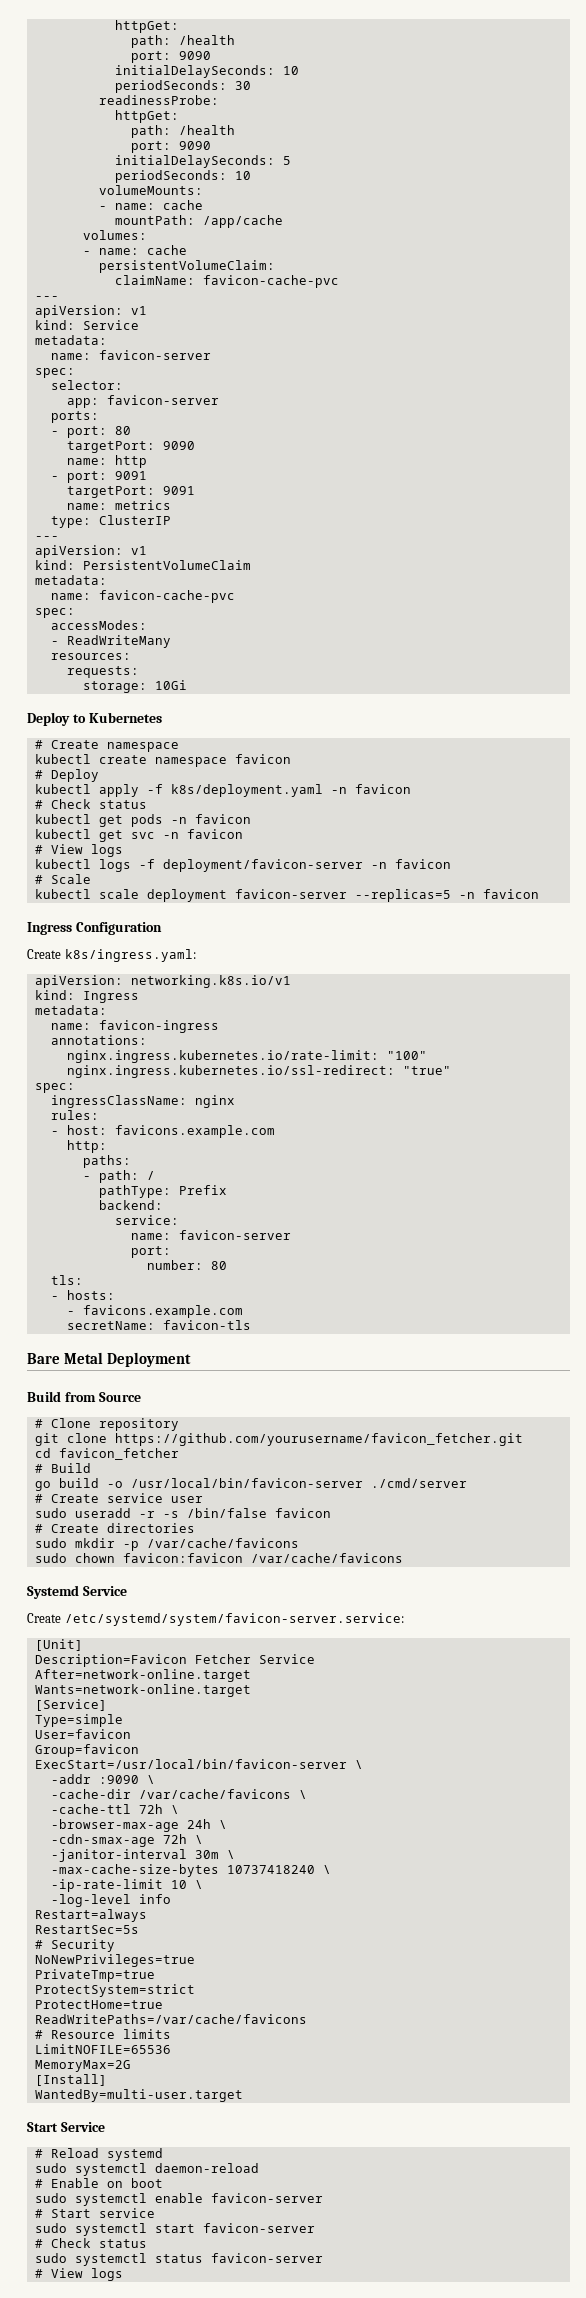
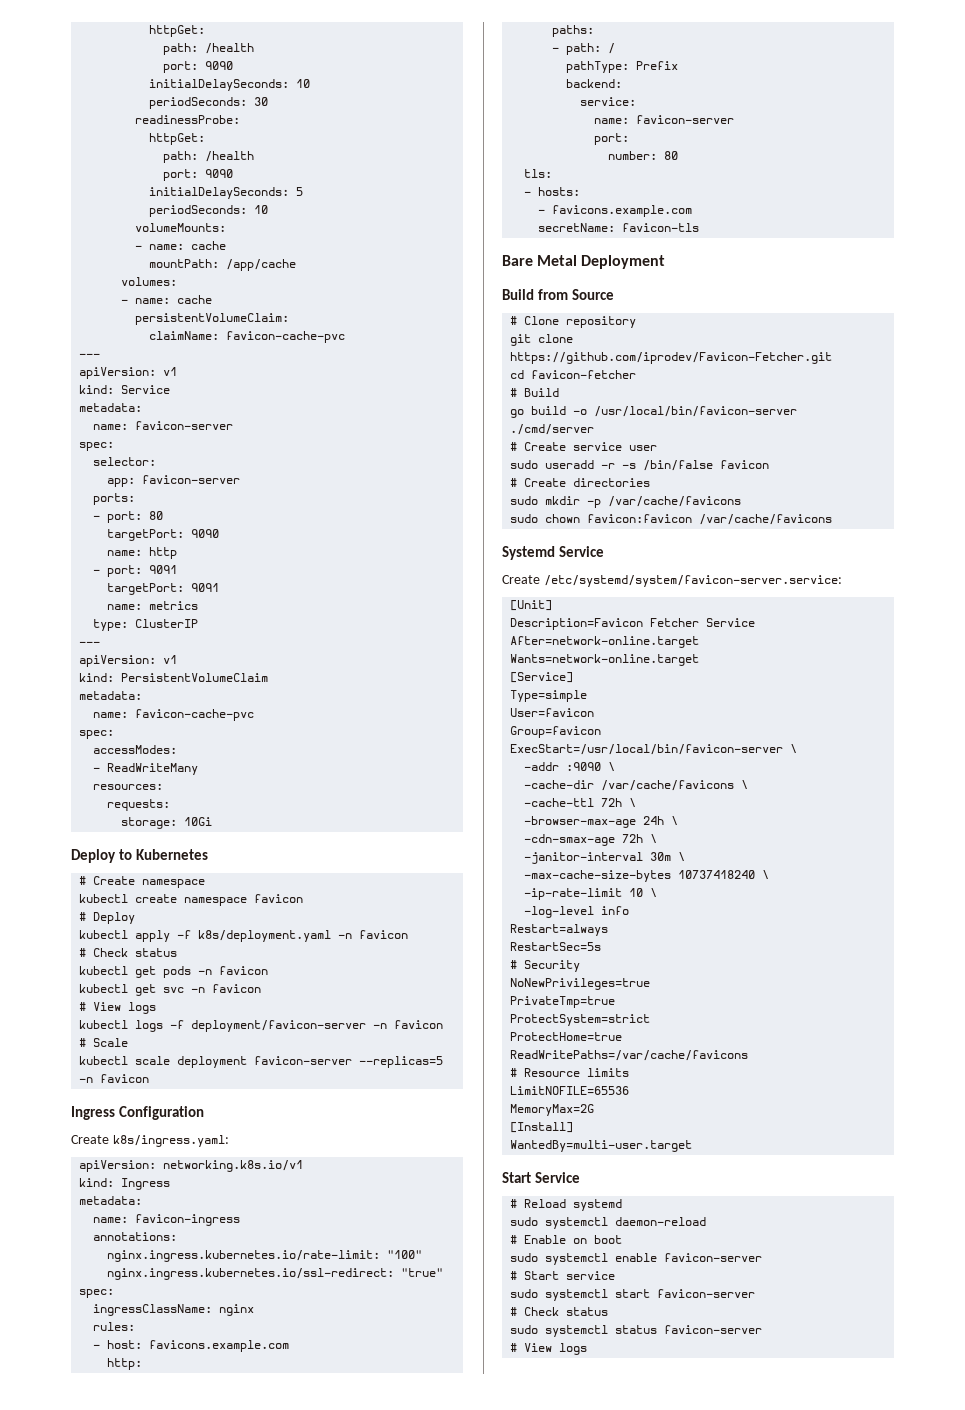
- git clone https://github.com/yourusername/favicon_fetcher.git
+ git clone https://github.com/iprodev/Favicon-Fetcher.git
- cd favicon_fetcher
+ cd favicon-fetcher

